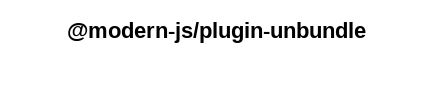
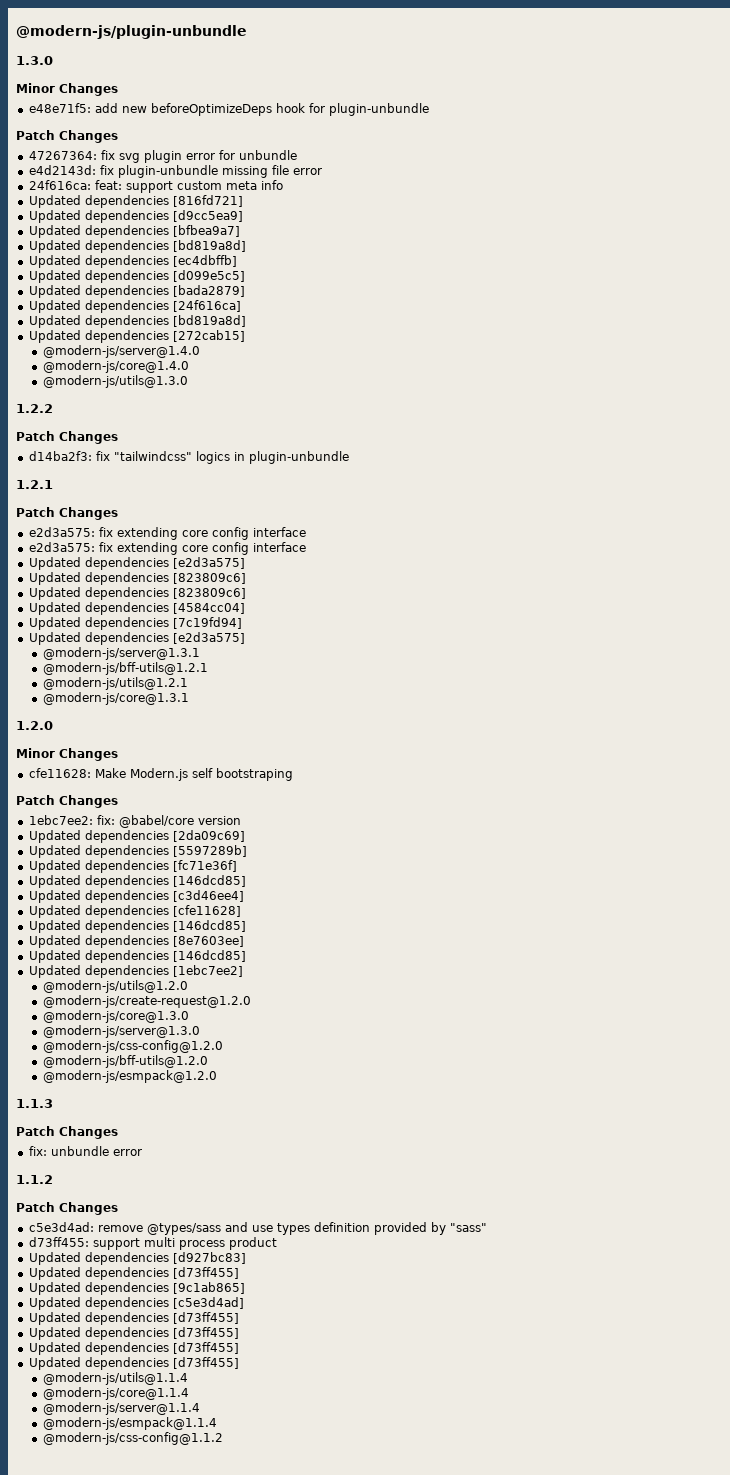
+ 1.3.0
+ Minor Changes
+ e48e71f5: add new beforeOptimizeDeps hook for plugin-unbundle
+ Patch Changes
+ 47267364: fix svg plugin error for unbundle
+ e4d2143d: fix plugin-unbundle missing file error
+ 24f616ca: feat: support custom meta info
+ Updated dependencies [816fd721]
+ Updated dependencies [d9cc5ea9]
+ Updated dependencies [bfbea9a7]
+ Updated dependencies [bd819a8d]
+ Updated dependencies [ec4dbffb]
+ Updated dependencies [d099e5c5]
+ Updated dependencies [bada2879]
+ Updated dependencies [24f616ca]
+ Updated dependencies [bd819a8d]
+ Updated dependencies [272cab15]
+ @modern-js/server@1.4.0
+ @modern-js/core@1.4.0
+ @modern-js/utils@1.3.0
+ 1.2.2
+ Patch Changes
+ d14ba2f3: fix "tailwindcss" logics in plugin-unbundle
+ 1.2.1
+ Patch Changes
+ e2d3a575: fix extending core config interface
+ e2d3a575: fix extending core config interface
+ Updated dependencies [e2d3a575]
+ Updated dependencies [823809c6]
+ Updated dependencies [823809c6]
+ Updated dependencies [4584cc04]
+ Updated dependencies [7c19fd94]
+ Updated dependencies [e2d3a575]
+ @modern-js/server@1.3.1
+ @modern-js/bff-utils@1.2.1
+ @modern-js/utils@1.2.1
+ @modern-js/core@1.3.1
+ 1.2.0
+ Minor Changes
+ cfe11628: Make Modern.js self bootstraping
+ Patch Changes
+ 1ebc7ee2: fix: @babel/core version
+ Updated dependencies [2da09c69]
+ Updated dependencies [5597289b]
+ Updated dependencies [fc71e36f]
+ Updated dependencies [146dcd85]
+ Updated dependencies [c3d46ee4]
+ Updated dependencies [cfe11628]
+ Updated dependencies [146dcd85]
+ Updated dependencies [8e7603ee]
+ Updated dependencies [146dcd85]
+ Updated dependencies [1ebc7ee2]
+ @modern-js/utils@1.2.0
+ @modern-js/create-request@1.2.0
+ @modern-js/core@1.3.0
+ @modern-js/server@1.3.0
+ @modern-js/css-config@1.2.0
+ @modern-js/bff-utils@1.2.0
+ @modern-js/esmpack@1.2.0
+ 1.1.3
+ Patch Changes
+ fix: unbundle error
+ 1.1.2
+ Patch Changes
+ c5e3d4ad: remove @types/sass and use types definition provided by "sass"
+ d73ff455: support multi process product
+ Updated dependencies [d927bc83]
+ Updated dependencies [d73ff455]
+ Updated dependencies [9c1ab865]
+ Updated dependencies [c5e3d4ad]
+ Updated dependencies [d73ff455]
+ Updated dependencies [d73ff455]
+ Updated dependencies [d73ff455]
+ Updated dependencies [d73ff455]
+ @modern-js/utils@1.1.4
+ @modern-js/core@1.1.4
+ @modern-js/server@1.1.4
+ @modern-js/esmpack@1.1.4
+ @modern-js/css-config@1.1.2

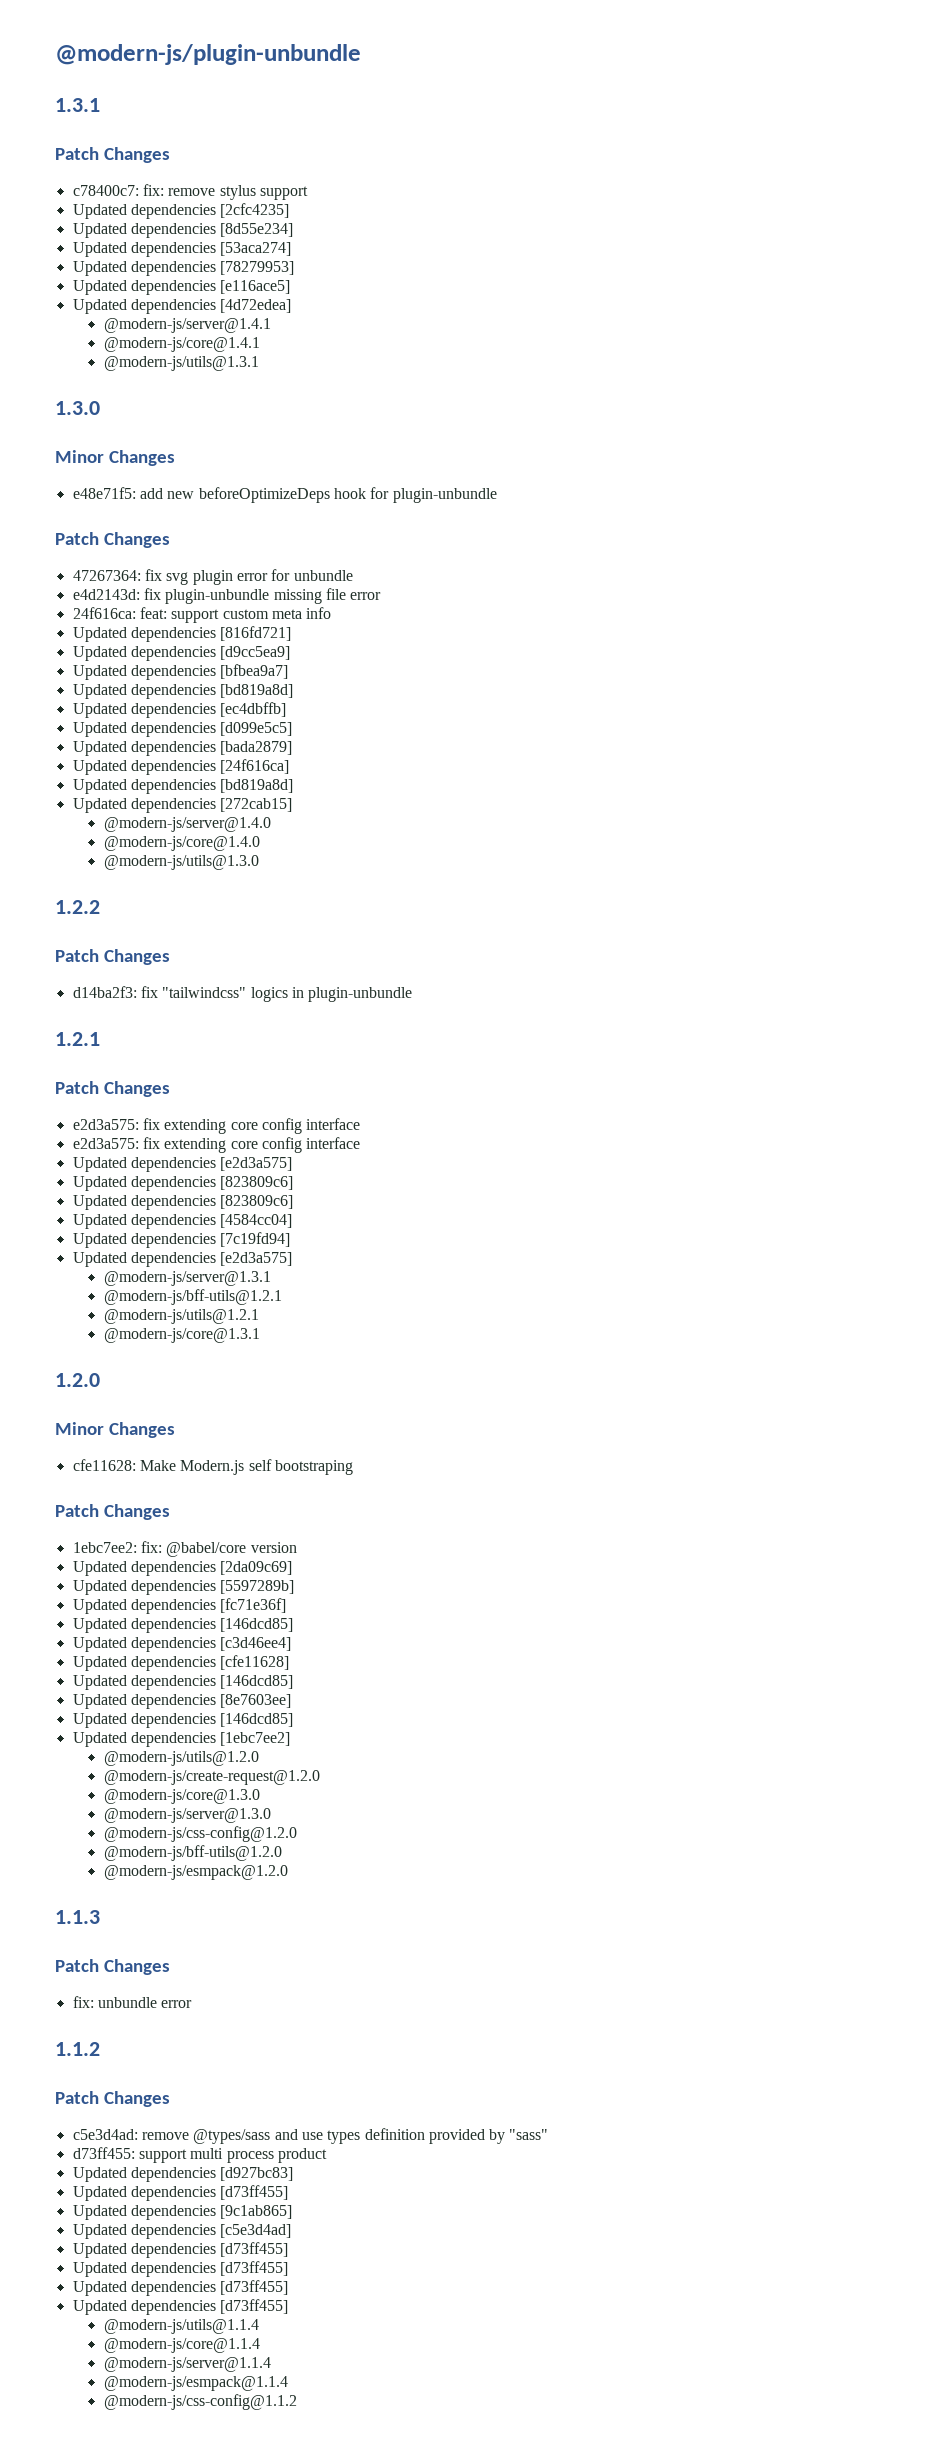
+ 1.3.1
+ Patch Changes
+ c78400c7: fix: remove stylus support
+ Updated dependencies [2cfc4235]
+ Updated dependencies [8d55e234]
+ Updated dependencies [53aca274]
+ Updated dependencies [78279953]
+ Updated dependencies [e116ace5]
+ Updated dependencies [4d72edea]
+ @modern-js/server@1.4.1
+ @modern-js/core@1.4.1
+ @modern-js/utils@1.3.1

